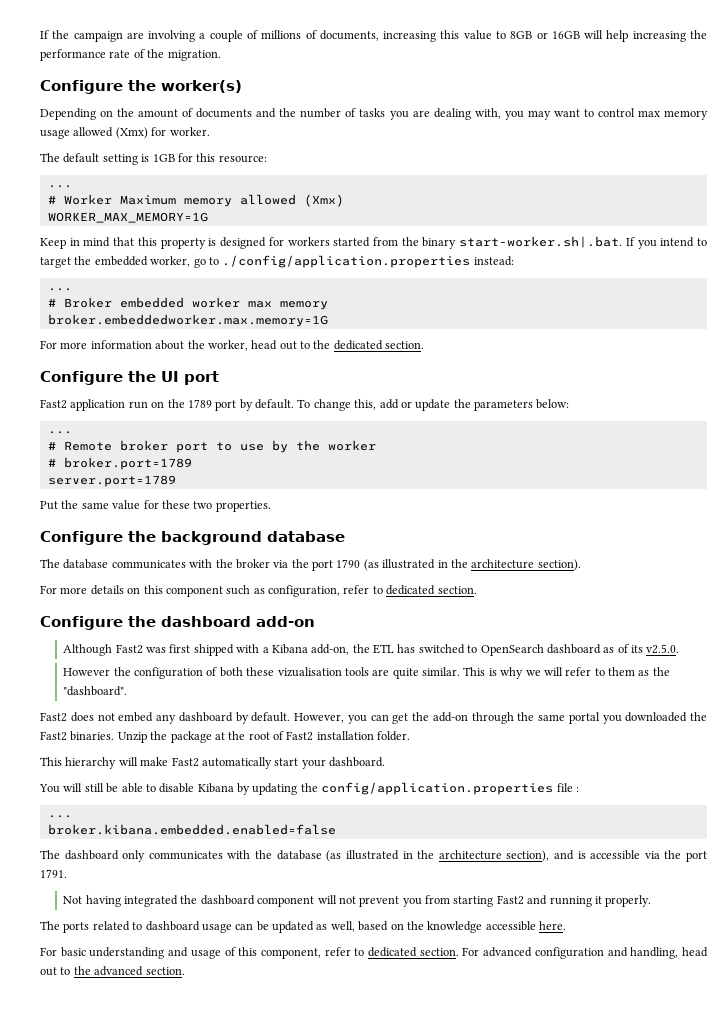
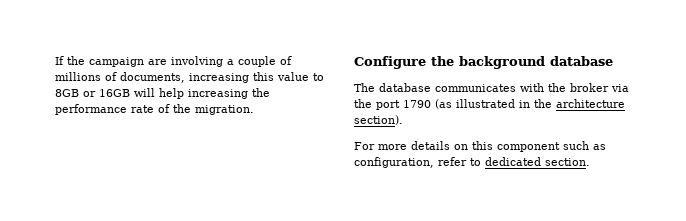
- Configure the worker(s)
- Depending on the amount of documents and the number of tasks you are dealing with, you may want to control max memory usage allowed (Xmx) for worker.
- The default setting is 1GB for this resource:
- ...
- # Worker Maximum memory allowed (Xmx)
- WORKER_MAX_MEMORY=1G
- Keep in mind that this property is designed for workers started from the binary start-worker.sh|.bat. If you intend to target the embedded worker, go to ./config/application.properties instead:
- ...
- # Broker embedded worker max memory
- broker.embeddedworker.max.memory=1G
- For more information about the worker, head out to the dedicated section.
- Configure the UI port
- Fast2 application run on the 1789 port by default. To change this, add or update the parameters below:
- ...
- # Remote broker port to use by the worker
- # broker.port=1789
- server.port=1789
- Put the same value for these two properties.
- Configure the dashboard add-on
- Although Fast2 was first shipped with a Kibana add-on, the ETL has switched to OpenSearch dashboard as of its v2.5.0.
- However the configuration of both these vizualisation tools are quite similar. This is why we will refer to them as the "dashboard".
- Fast2 does not embed any dashboard by default. However, you can get the add-on through the same portal you downloaded the Fast2 binaries. Unzip the package at the root of Fast2 installation folder.
- This hierarchy will make Fast2 automatically start your dashboard.
- You will still be able to disable Kibana by updating the config/application.properties file :
- ...
- broker.kibana.embedded.enabled=false
- The dashboard only communicates with the database (as illustrated in the architecture section), and is accessible via the port 1791.
- Not having integrated the dashboard component will not prevent you from starting Fast2 and running it properly.
- The ports related to dashboard usage can be updated as well, based on the knowledge accessible here.
- For basic understanding and usage of this component, refer to dedicated section. For advanced configuration and handling, head out to the advanced section.

